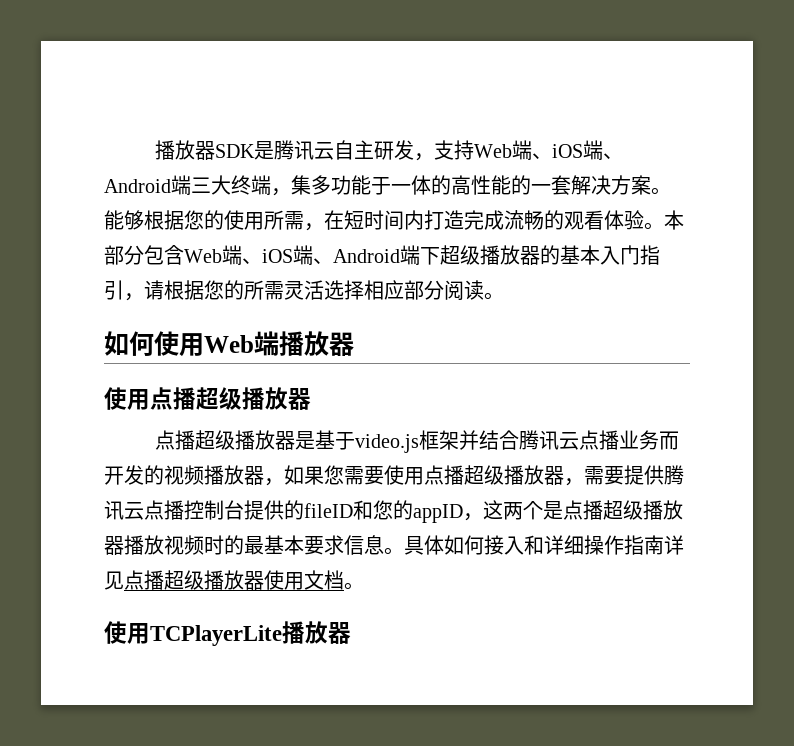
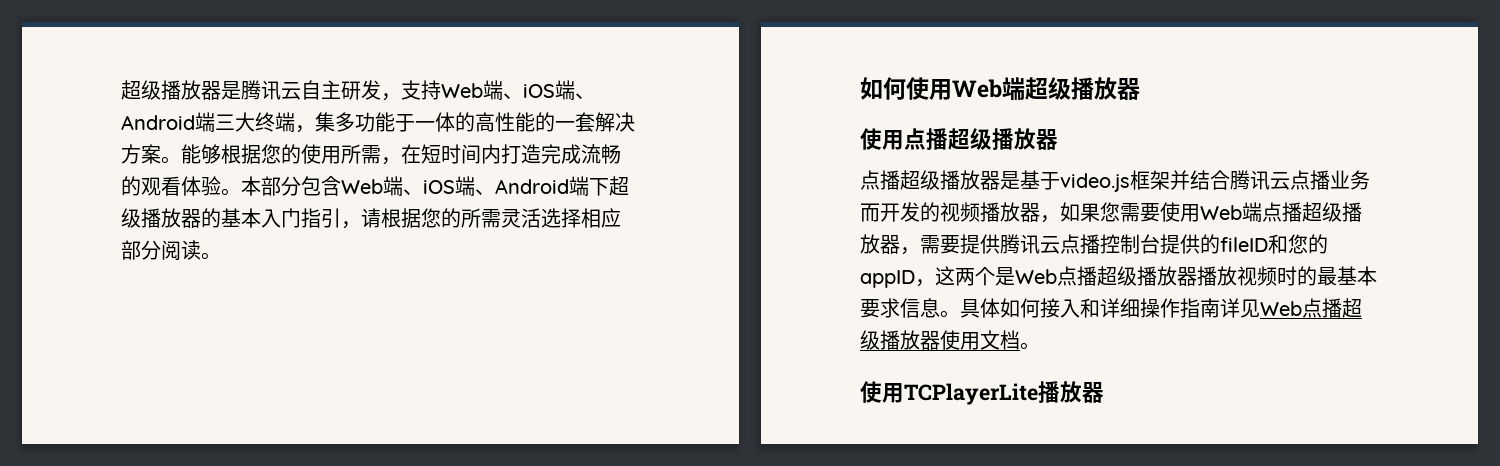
- 播放器SDK是腾讯云自主研发，支持Web端、iOS端、Android端三大终端，集多功能于一体的高性能的一套解决方案。
+ 超级播放器是腾讯云自主研发，支持Web端、iOS端、Android端三大终端，集多功能于一体的高性能的一套解决方案。
- 如何使用Web端播放器
+ 如何使用Web端超级播放器
- 点播超级播放器是基于video.js框架并结合腾讯云点播业务而开发的视频播放器，如果您需要使用点播超级播放器，需要提供腾讯云点播控制台提供的fileID和您的appID，这两个是点播超级播放器播放视频时的最基本要求信息。
+ 点播超级播放器是基于video.js框架并结合腾讯云点播业务而开发的视频播放器，如果您需要使用Web端点播超级播放器，需要提供腾讯云点播控制台提供的fileID和您的appID，这两个是Web点播超级播放器播放视频时的最基本要求信息。
- 具体如何接入和详细操作指南详见点播超级播放器使用文档。
+ 具体如何接入和详细操作指南详见Web点播超级播放器使用文档。

